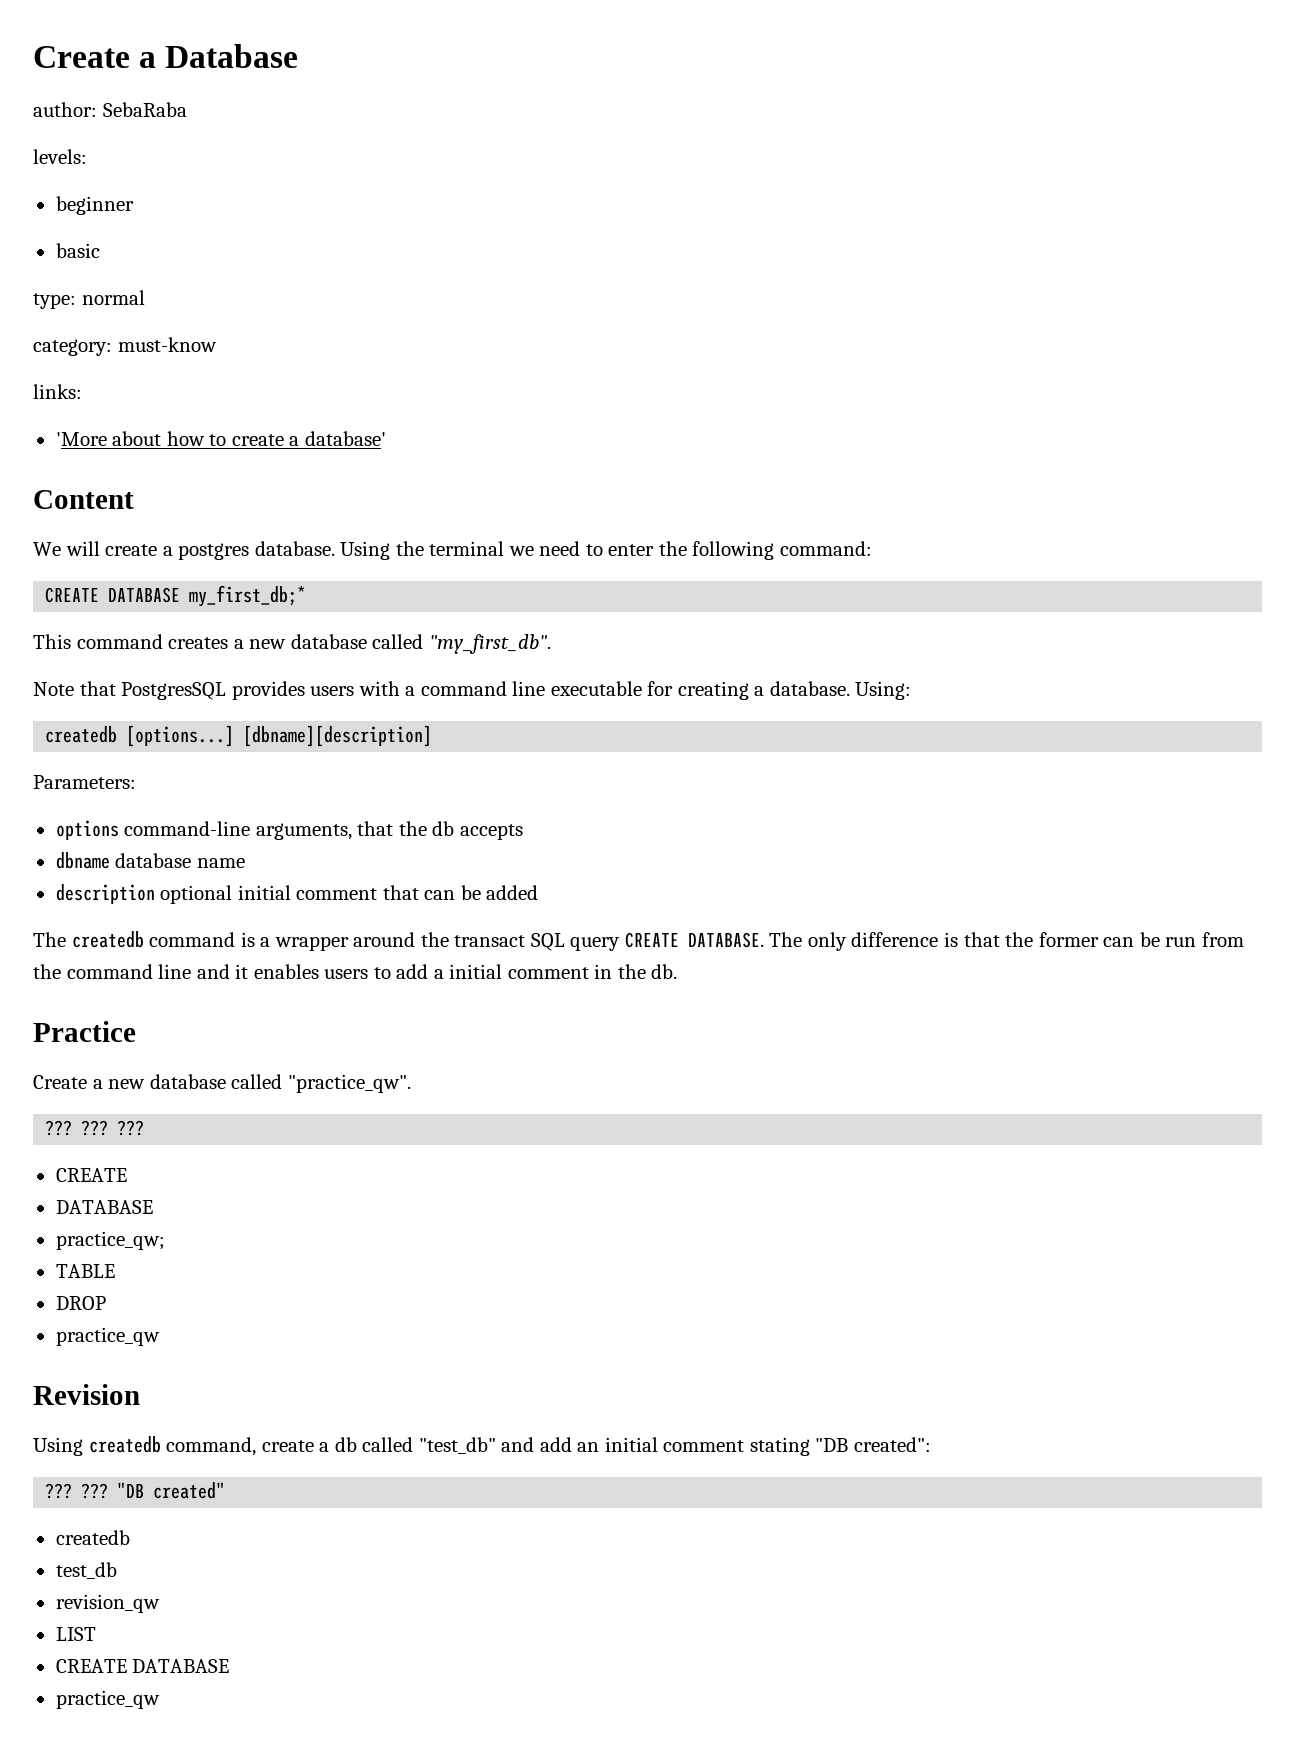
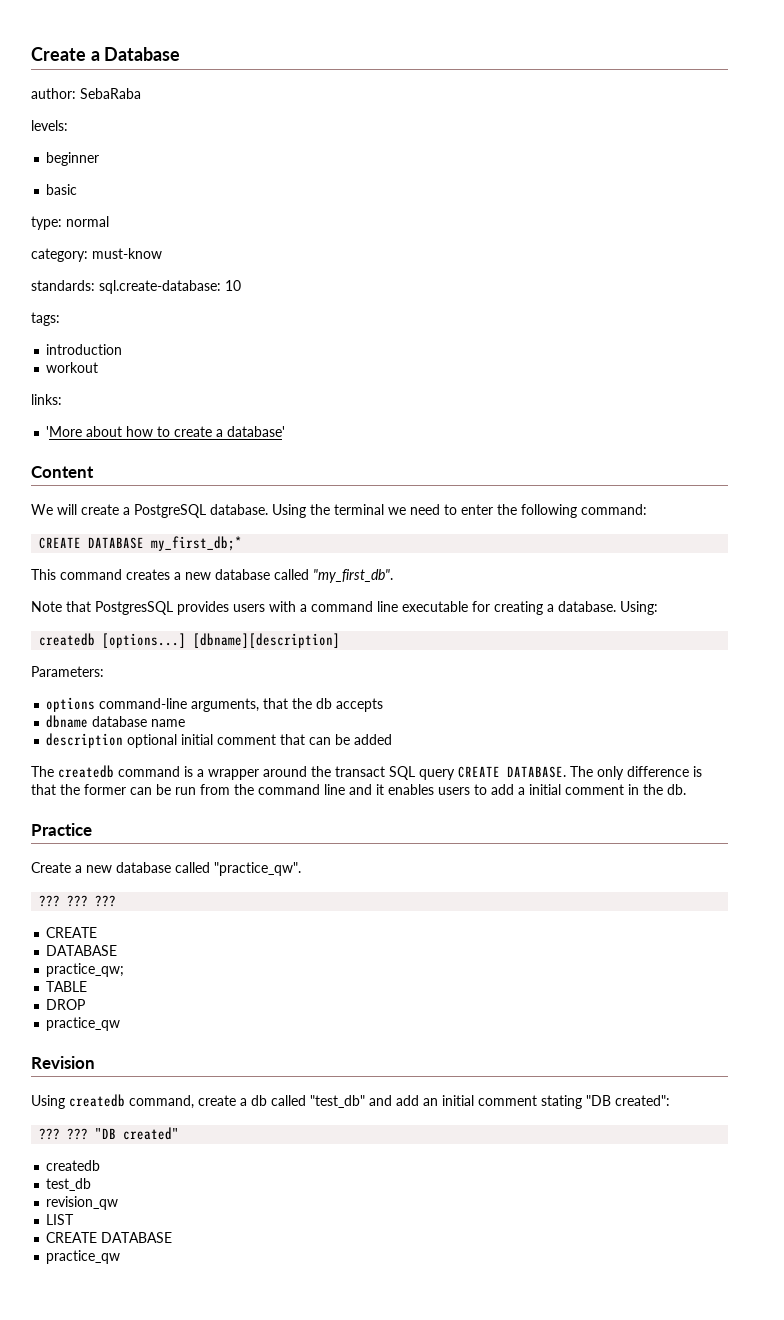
+ standards: sql.create-database: 10
+ tags:
+ introduction
+ workout
- We will create a postgres database.
+ We will create a PostgreSQL database.

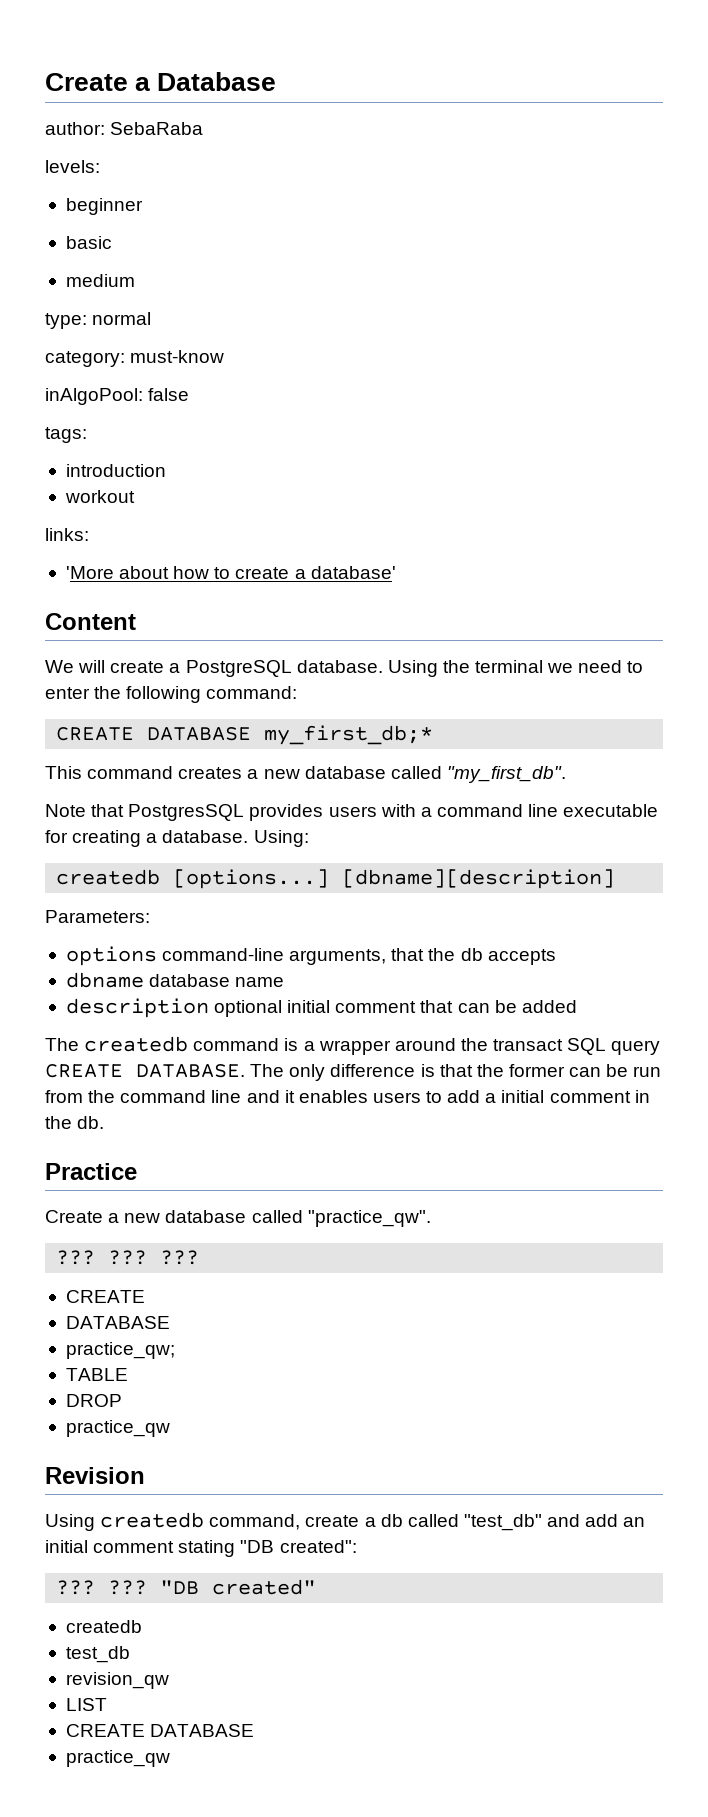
+ medium
- standards: sql.create-database: 10
+ inAlgoPool: false

